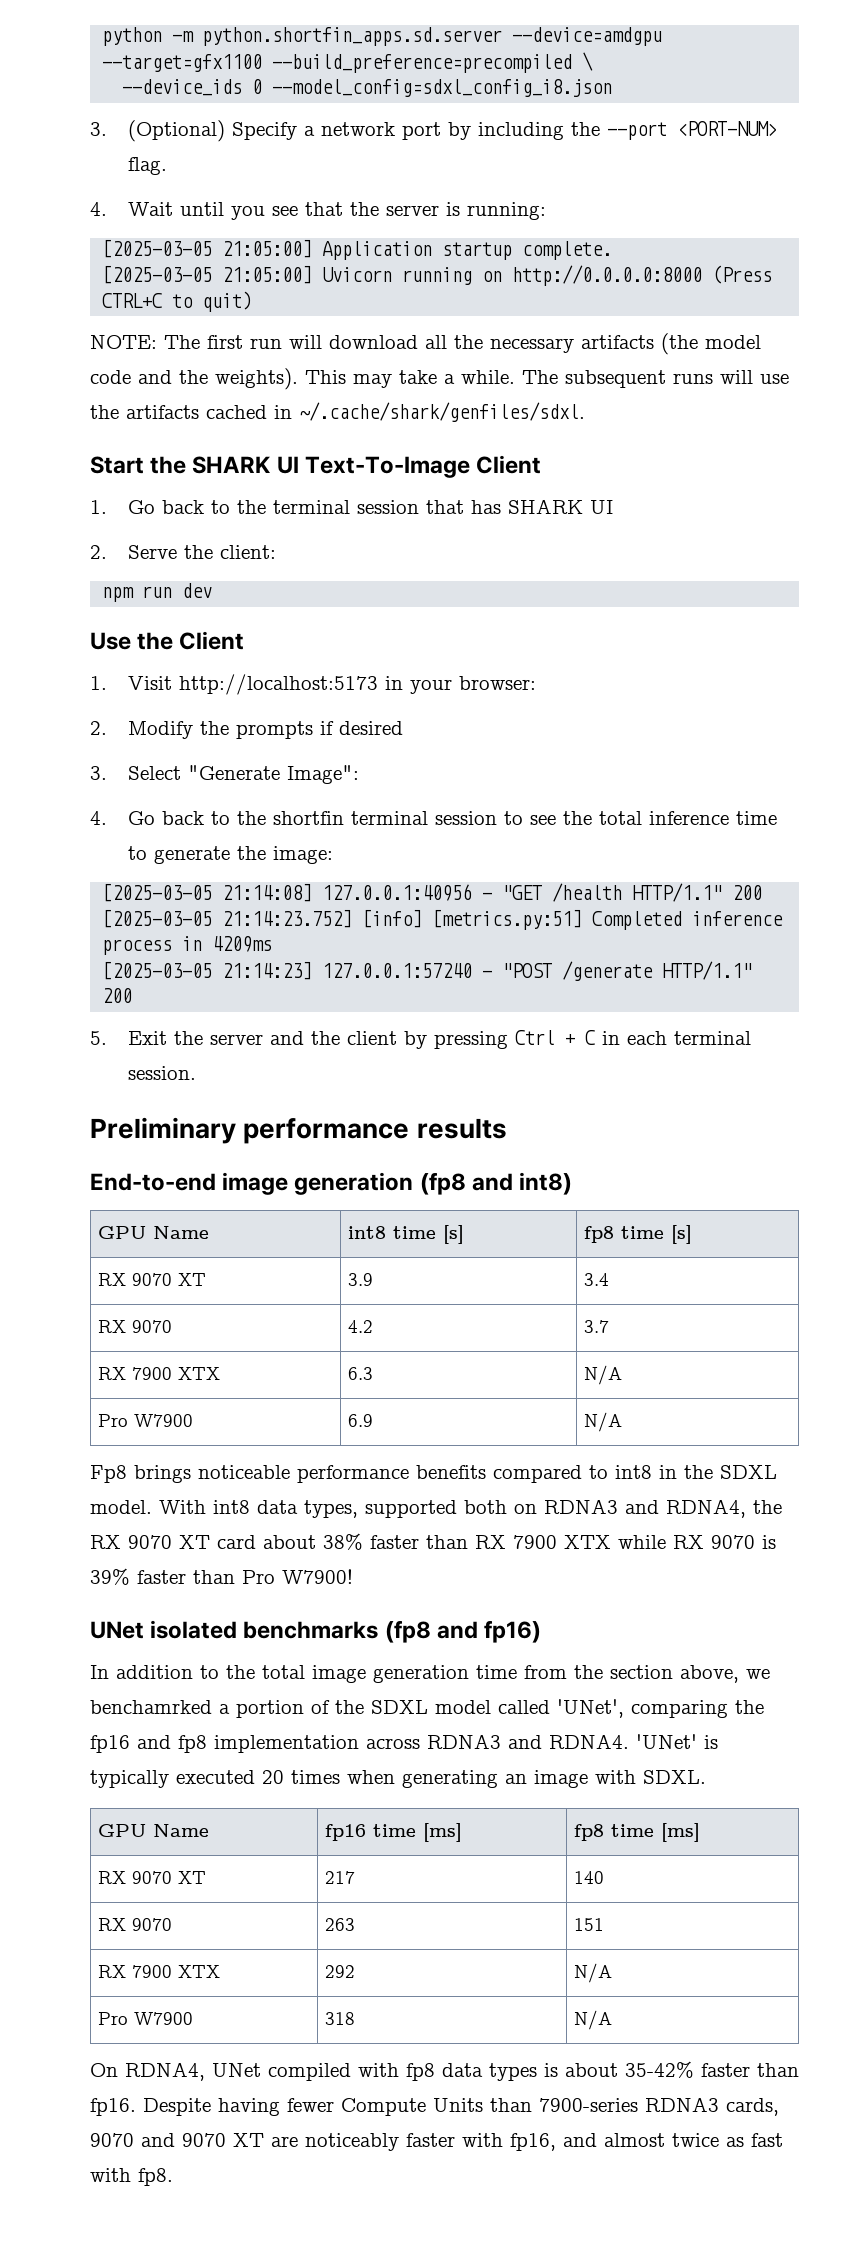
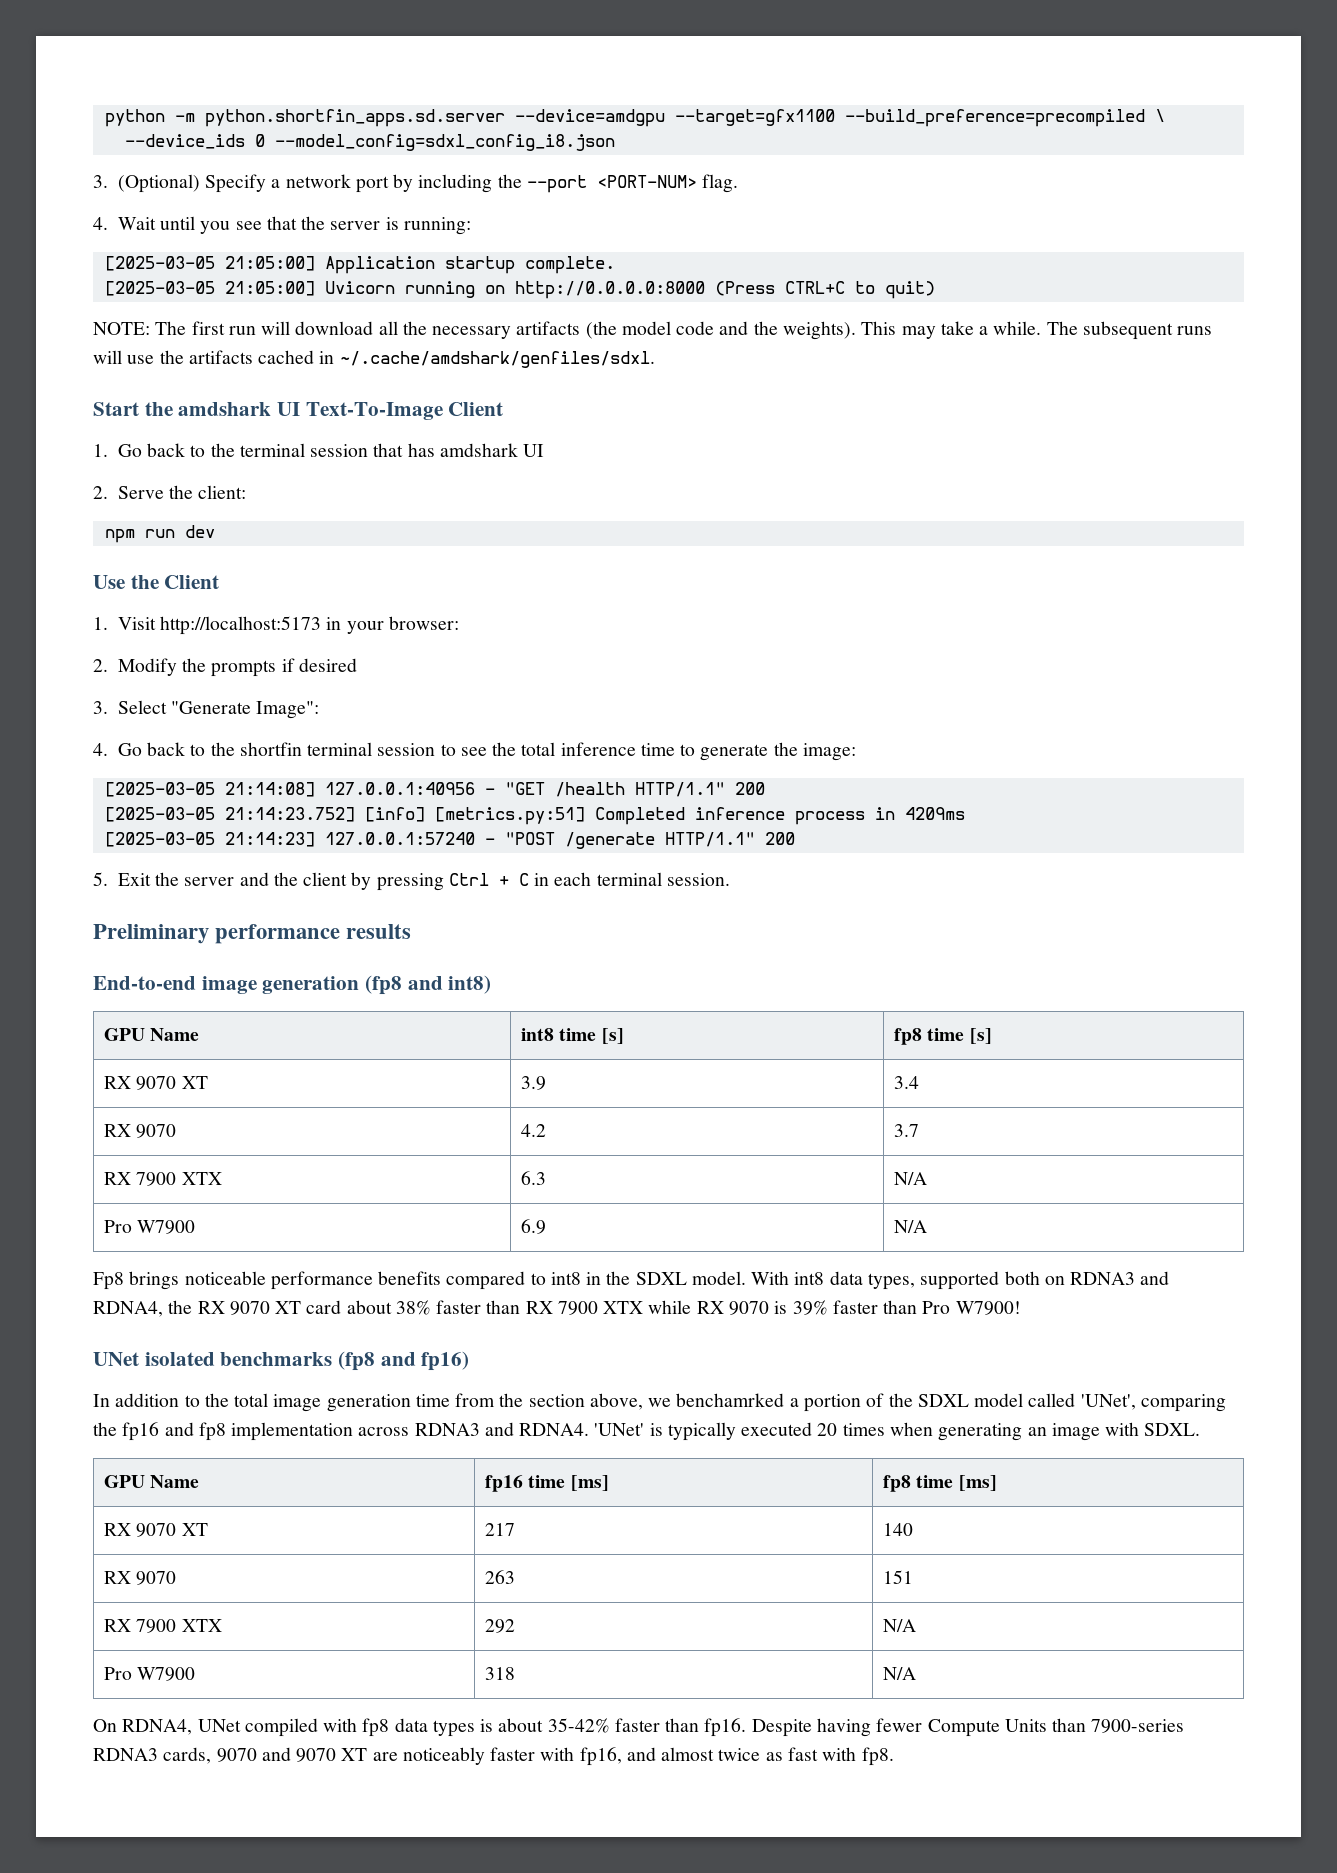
- The subsequent runs will use the artifacts cached in ~/.cache/shark/genfiles/sdxl.
+ The subsequent runs will use the artifacts cached in ~/.cache/amdshark/genfiles/sdxl.
- Start the SHARK UI Text-To-Image Client
+ Start the amdshark UI Text-To-Image Client
- 1. Go back to the terminal session that has SHARK UI
+ 1. Go back to the terminal session that has amdshark UI

